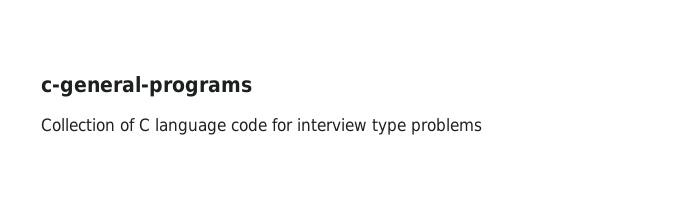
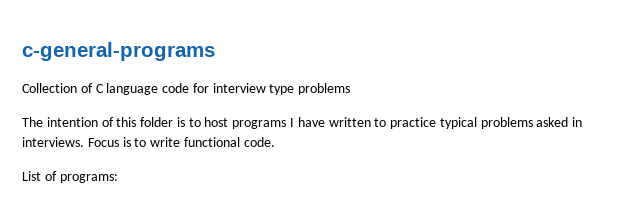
+ The intention of this folder is to host programs I have written to practice typical problems asked in interviews. Focus is to write functional code.
+ List of programs:

